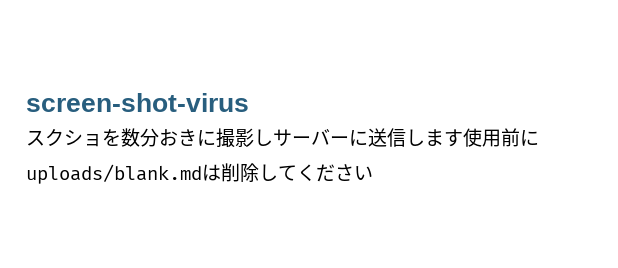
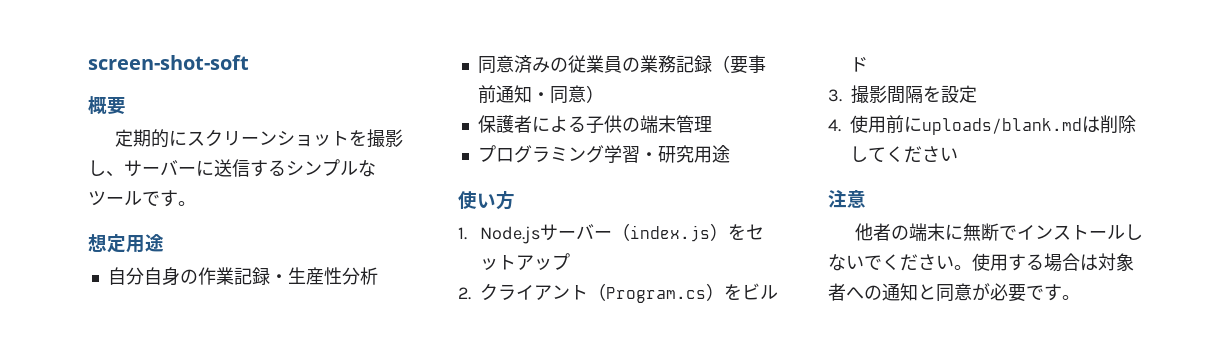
- screen-shot-virus
- スクショを数分おきに撮影しサーバーに送信します使用前にuploads/blank.mdは削除してください
+ screen-shot-soft
+ 概要
+ 定期的にスクリーンショットを撮影し、サーバーに送信するシンプルなツールです。
+ 想定用途
+ 自分自身の作業記録・生産性分析
+ 同意済みの従業員の業務記録（要事前通知・同意）
+ 保護者による子供の端末管理
+ プログラミング学習・研究用途
+ 使い方
+ 1. Node.jsサーバー（index.js）をセットアップ
+ 2.クライアント（Program.cs）をビルド
+ 3.撮影間隔を設定
+ 4.使用前にuploads/blank.mdは削除してください
+ 注意
+ 他者の端末に無断でインストールしないでください。使用する場合は対象者への通知と同意が必要です。

